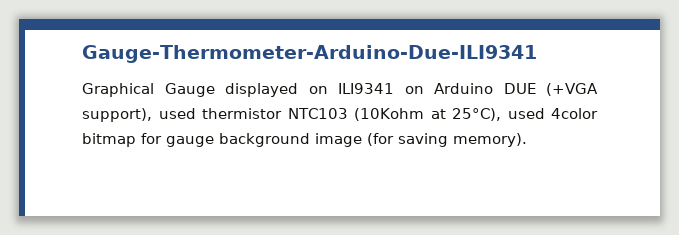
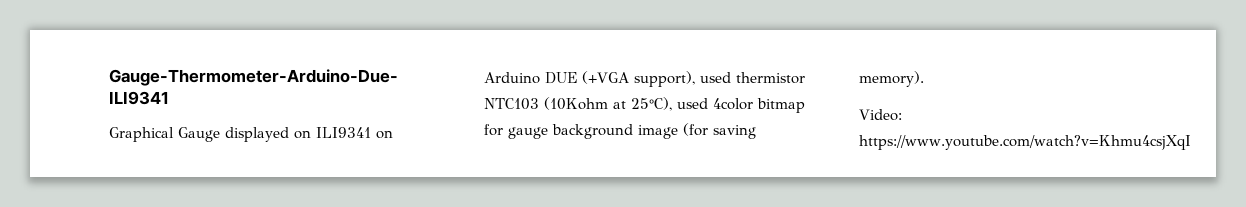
+ Video: https://www.youtube.com/watch?v=Khmu4csjXqI

